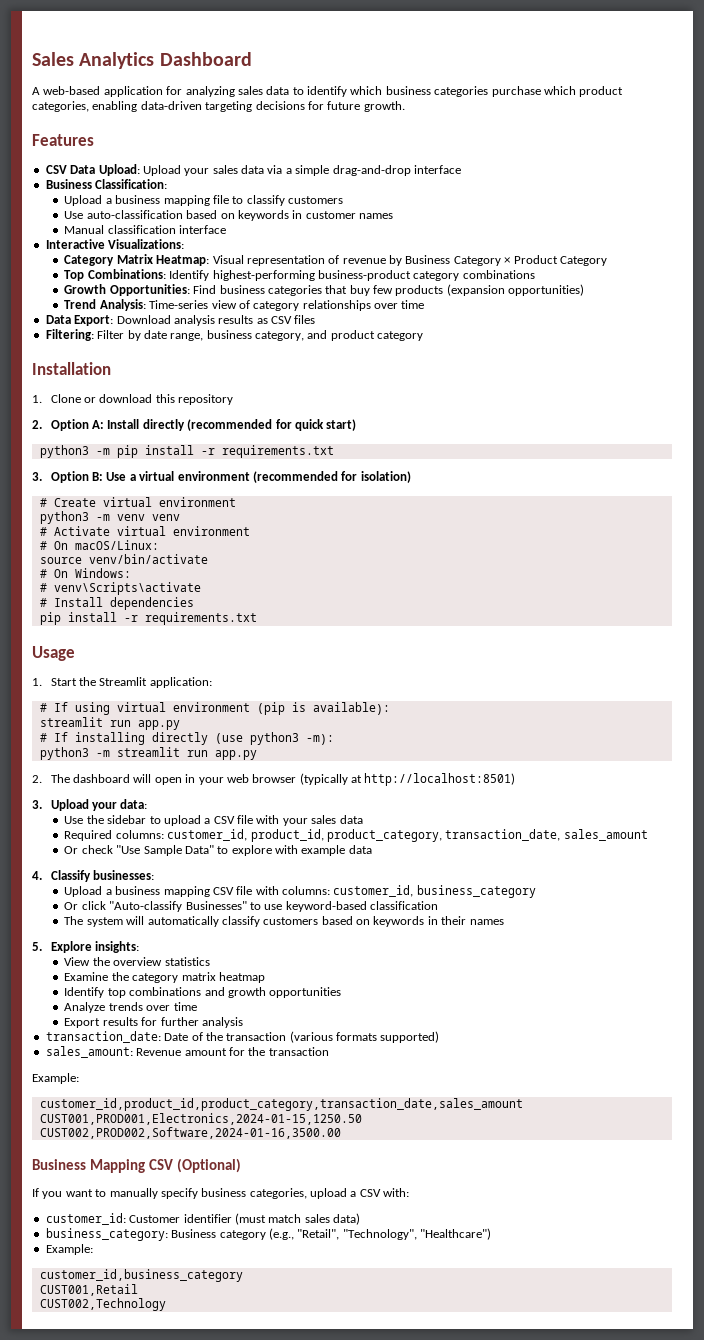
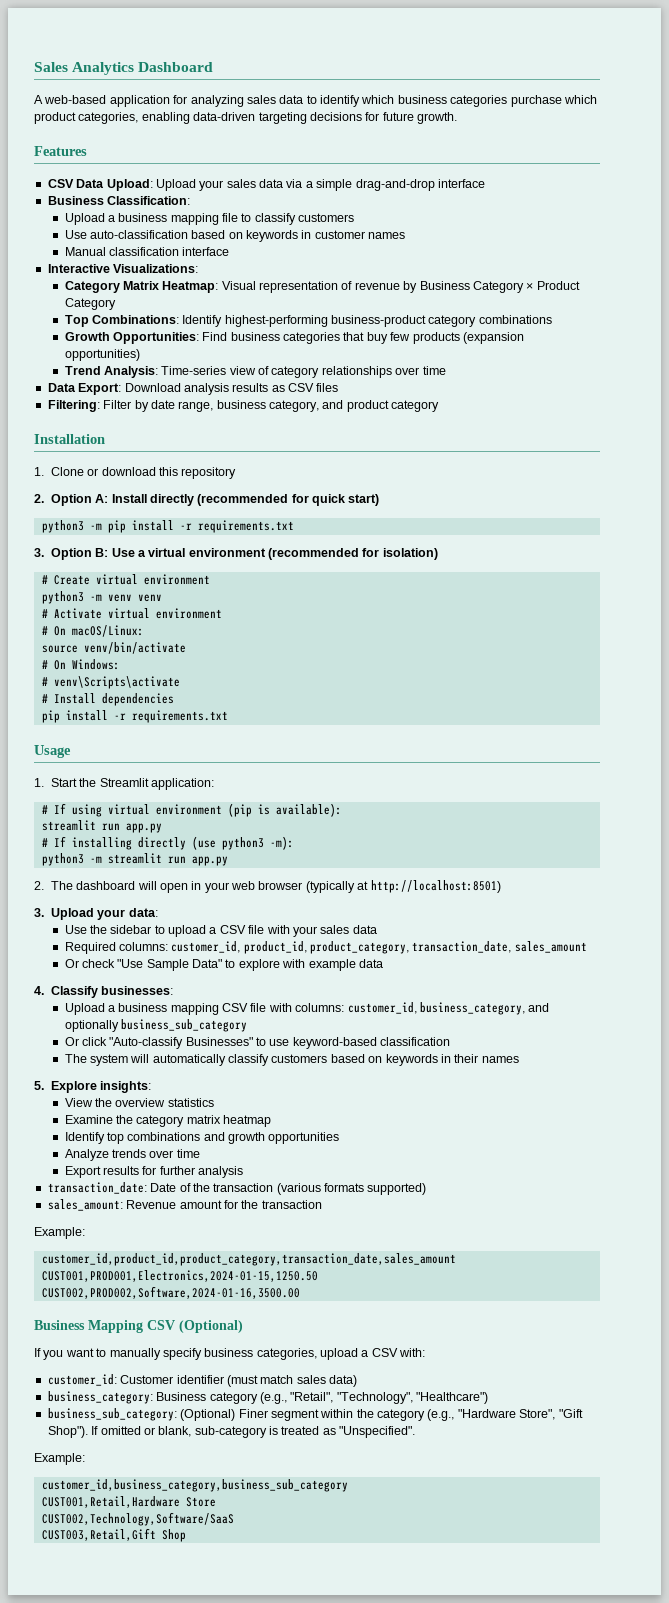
- Upload a business mapping CSV file with columns: customer_id, business_category
+ Upload a business mapping CSV file with columns: customer_id, business_category, and optionally business_sub_category
  business_category: Business category (e.g., "Retail", "Technology", "Healthcare")
+ business_sub_category: (Optional) Finer segment within the category (e.g., "Hardware Store", "Gift Shop"). If omitted or blank, sub-category is treated as "Unspecified".
  Example:
- customer_id,business_category
- CUST001,Retail
- CUST002,Technology
+ customer_id,business_category,business_sub_category
+ CUST001,Retail,Hardware Store
+ CUST002,Technology,Software/SaaS
+ CUST003,Retail,Gift Shop

